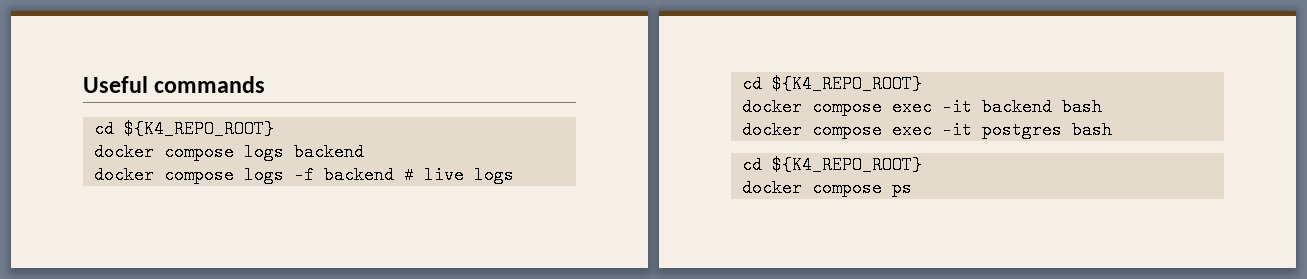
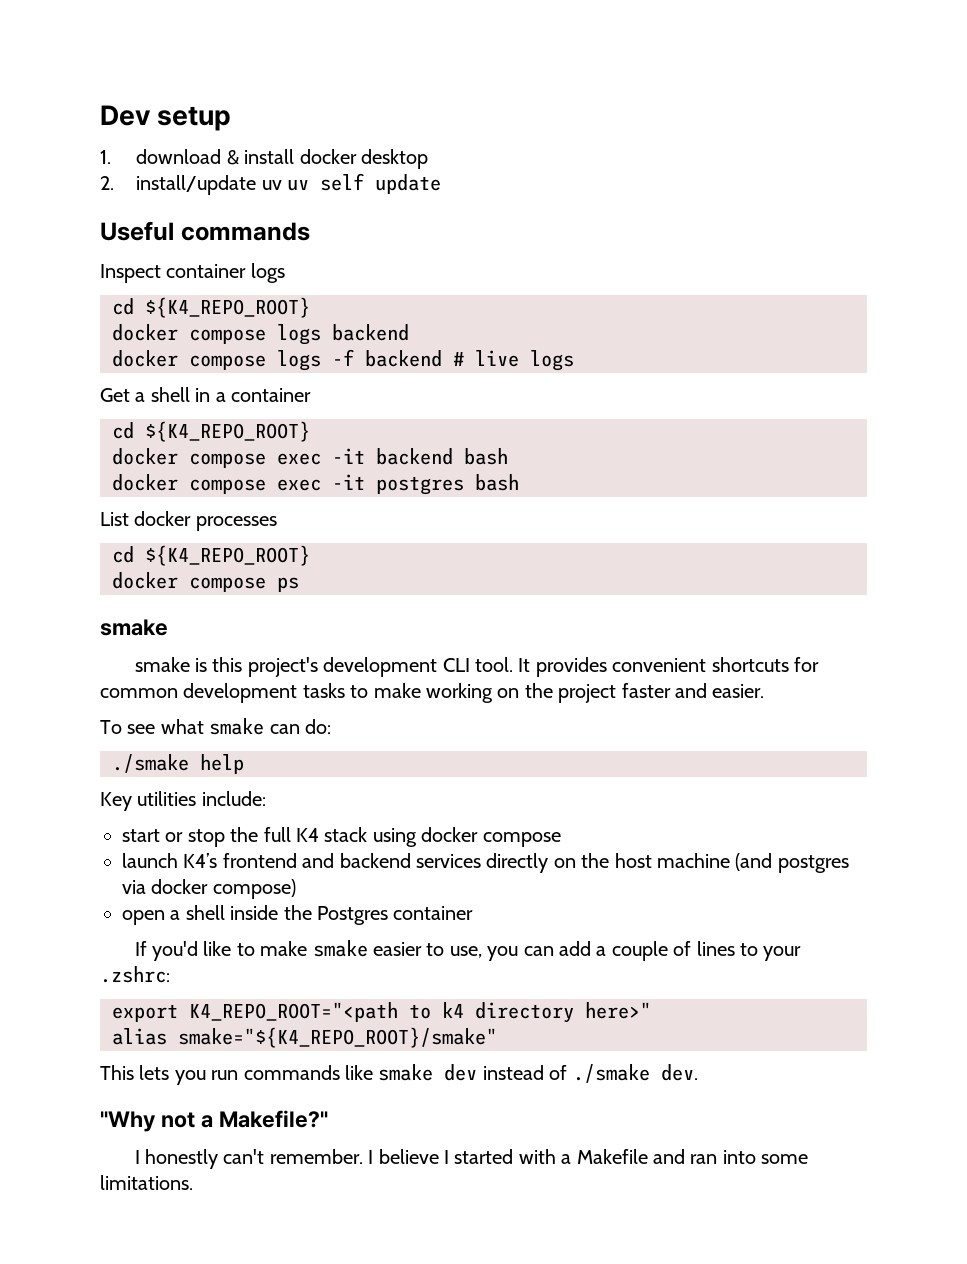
+ Dev setup
+ 1. download & install docker desktop
+ 2. install/update uv uv self update
+ Inspect container logs
+ Get a shell in a container
+ List docker processes
  docker compose ps
+ smake
+ smake is this project's development CLI tool. It provides convenient shortcuts for common development tasks to make working on the project faster and easier.
+ To see what smake can do:
+ ./smake help
+ Key utilities include:
+ start or stop the full K4 stack using docker compose
+ launch K4’s frontend and backend services directly on the host machine (and postgres via docker compose)
+ open a shell inside the Postgres container
+ If you'd like to make smake easier to use, you can add a couple of lines to your .zshrc:
+ export K4_REPO_ROOT="<path to k4 directory here>"
+ alias smake="${K4_REPO_ROOT}/smake"
+ This lets you run commands like smake dev instead of ./smake dev.
+ "Why not a Makefile?"
+ I honestly can't remember. I believe I started with a Makefile and ran into some limitations.

